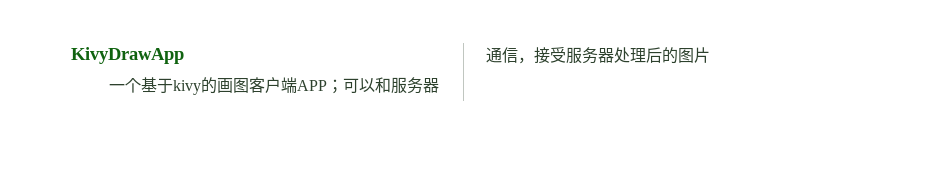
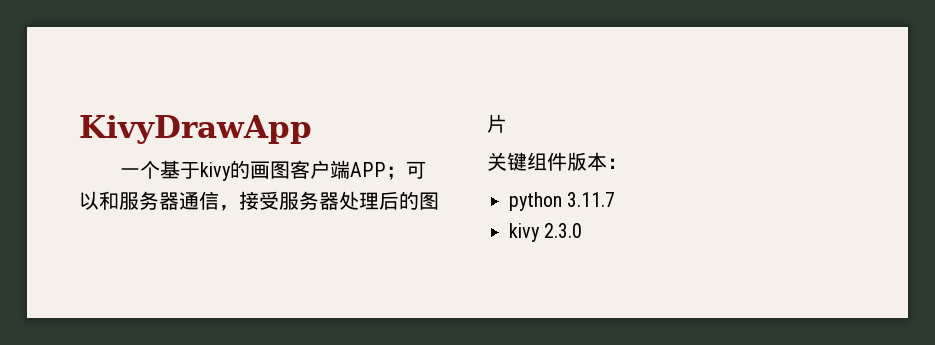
+ 关键组件版本：
+ python 3.11.7
+ kivy 2.3.0

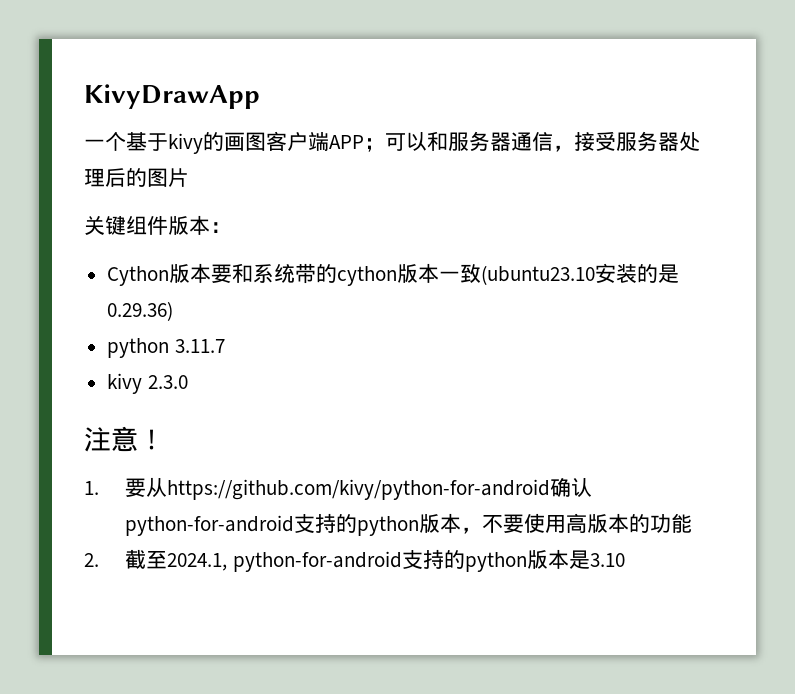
+ Cython版本要和系统带的cython版本一致(ubuntu23.10安装的是0.29.36)
  python 3.11.7
  kivy 2.3.0
+ 注意！
+ 1.要从https://github.com/kivy/python-for-android确认python-for-android支持的python版本，不要使用高版本的功能
+ 2.截至2024.1, python-for-android支持的python版本是3.10

